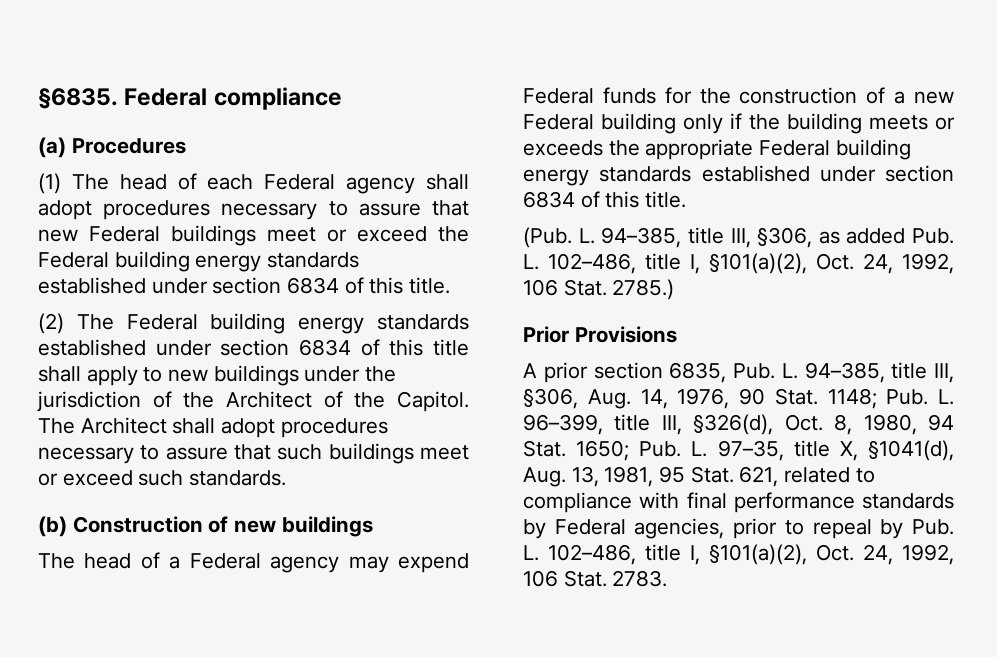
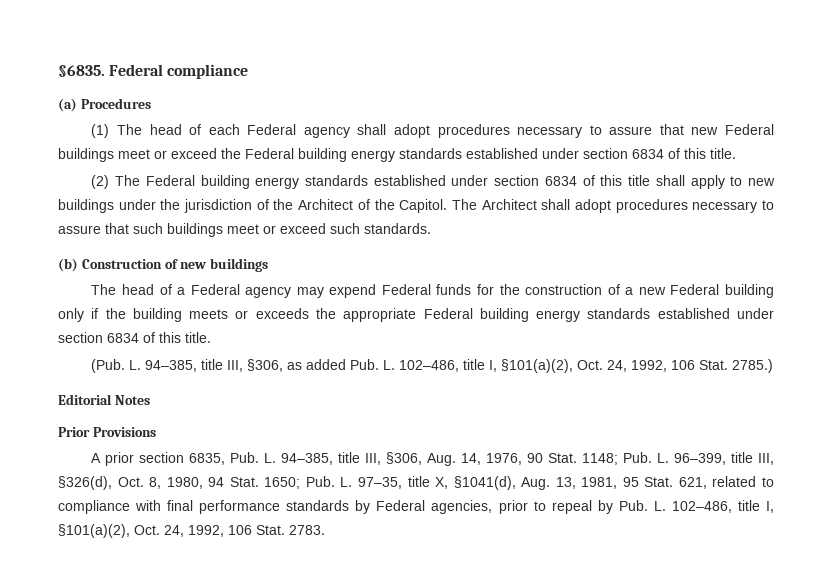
+ Editorial Notes

